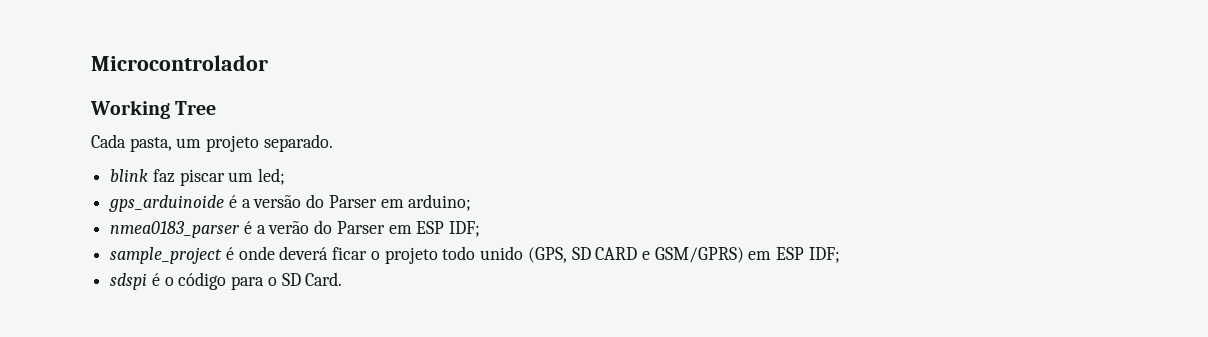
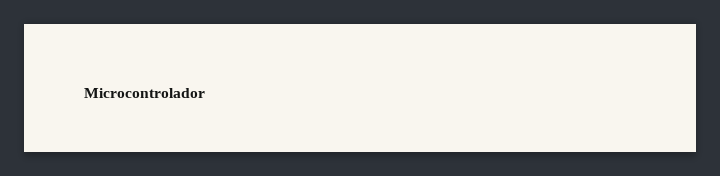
- Working Tree
- Cada pasta, um projeto separado.
- blink faz piscar um led;
- gps_arduinoide é a versão do Parser em arduino;
- nmea0183_parser é a verão do Parser em ESP IDF;
- sample_project é onde deverá ficar o projeto todo unido (GPS, SD CARD e GSM/GPRS) em ESP IDF;
- sdspi é o código para o SD Card.

